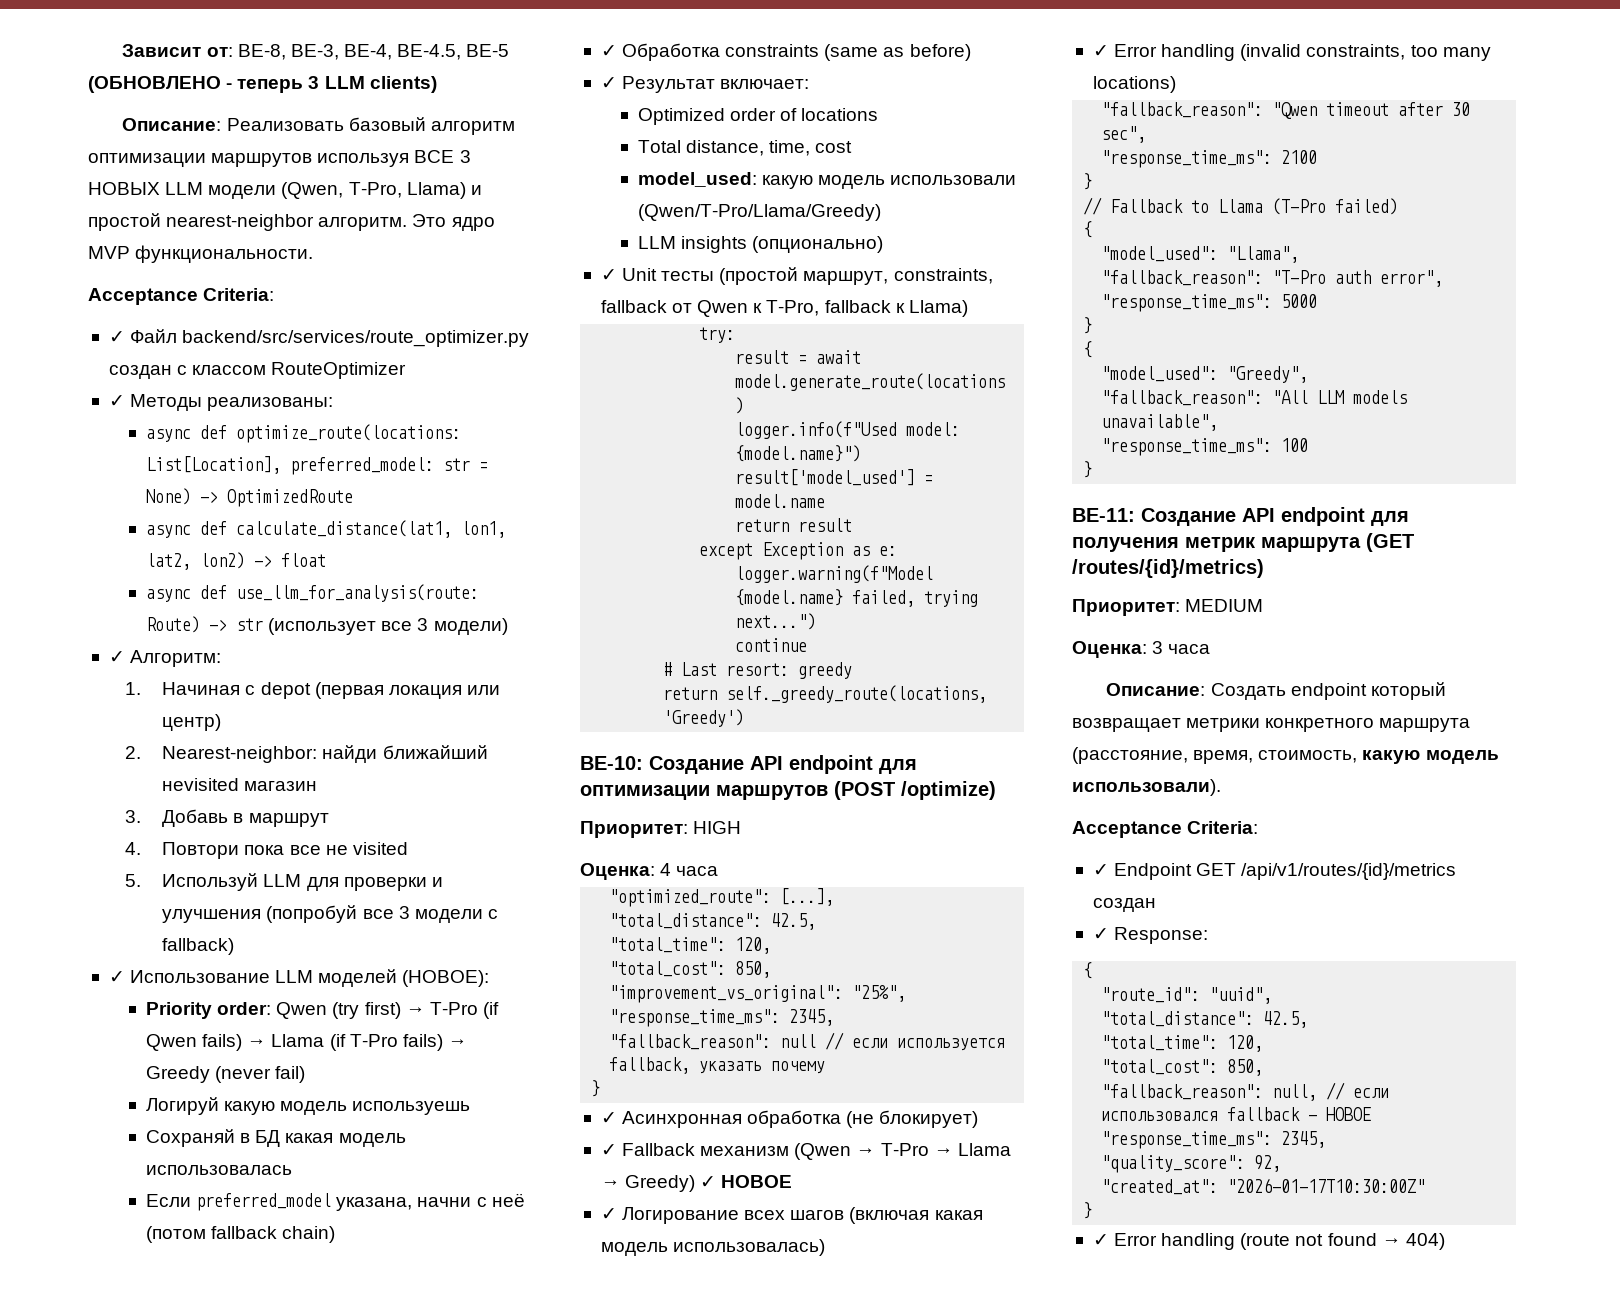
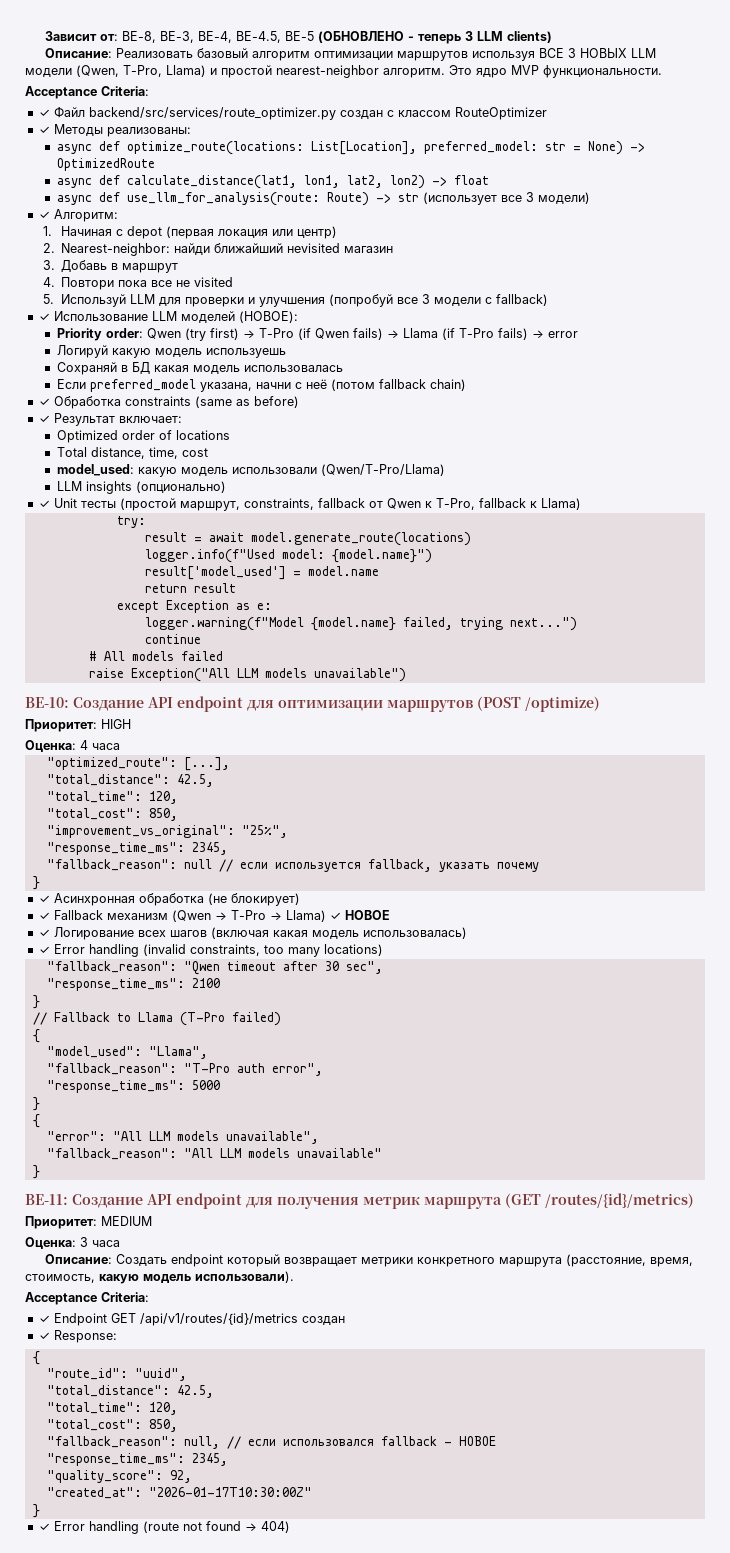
- Priority order: Qwen (try first) → T-Pro (if Qwen fails) → Llama (if T-Pro fails) → Greedy (never fail)
+ Priority order: Qwen (try first) → T-Pro (if Qwen fails) → Llama (if T-Pro fails) → error
- model_used: какую модель использовали (Qwen/T-Pro/Llama/Greedy)
+ model_used: какую модель использовали (Qwen/T-Pro/Llama)
- # Last resort: greedy
- return self._greedy_route(locations, 'Greedy')
+ # All models failed
+ raise Exception("All LLM models unavailable")
- ✓ Fallback механизм (Qwen → T-Pro → Llama → Greedy) ✓ НОВОЕ
+ ✓ Fallback механизм (Qwen → T-Pro → Llama) ✓ НОВОЕ
- "model_used": "Greedy",
+ "error": "All LLM models unavailable",
- "fallback_reason": "All LLM models unavailable",
- "response_time_ms": 100
+ "fallback_reason": "All LLM models unavailable"

